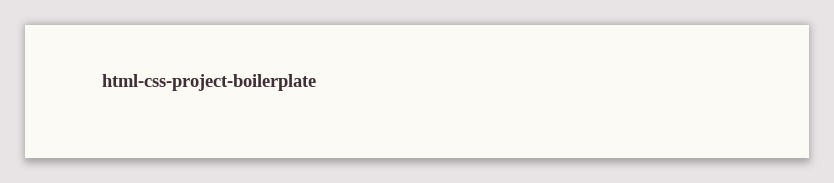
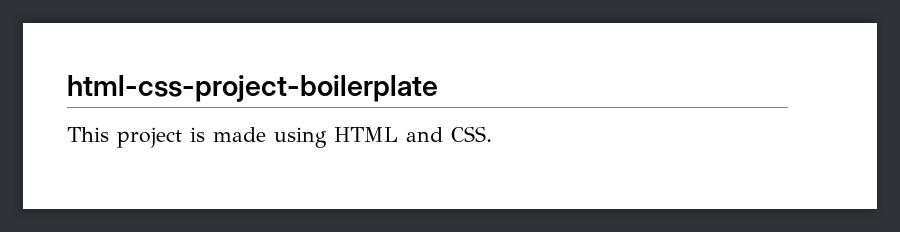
+ This project is made using HTML and CSS.

